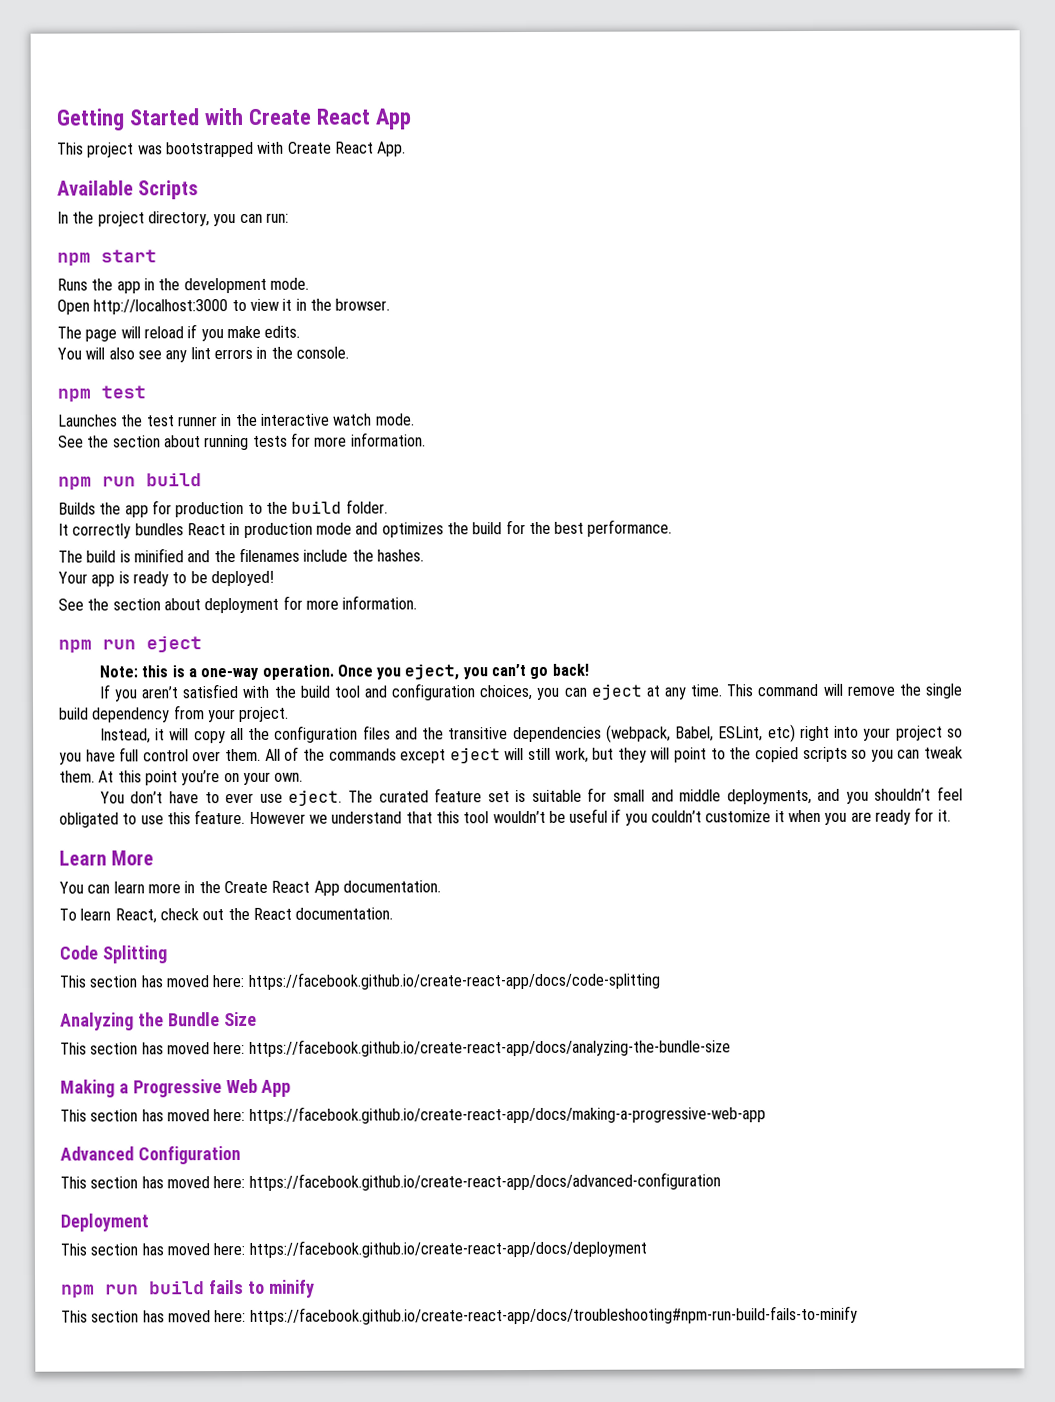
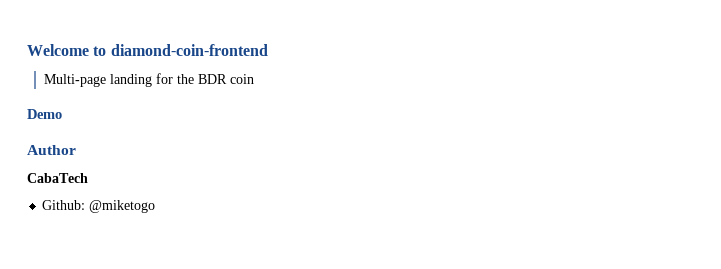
- Getting Started with Create React App
- This project was bootstrapped with Create React App.
- Available Scripts
- In the project directory, you can run:
- npm start
- Runs the app in the development mode.
- Open http://localhost:3000 to view it in the browser.
- The page will reload if you make edits.
- You will also see any lint errors in the console.
- npm test
- Launches the test runner in the interactive watch mode.
- See the section about running tests for more information.
- npm run build
- Builds the app for production to the build folder.
- It correctly bundles React in production mode and optimizes the build for the best performance.
- The build is minified and the filenames include the hashes.
- Your app is ready to be deployed!
- See the section about deployment for more information.
- npm run eject
- Note: this is a one-way operation. Once you eject, you can’t go back!
- If you aren’t satisfied with the build tool and configuration choices, you can eject at any time. This command will remove the single build dependency from your project.
- Instead, it will copy all the configuration files and the transitive dependencies (webpack, Babel, ESLint, etc) right into your project so you have full control over them. All of the commands except eject will still work, but they will point to the copied scripts so you can tweak them. At this point you’re on your own.
- You don’t have to ever use eject. The curated feature set is suitable for small and middle deployments, and you shouldn’t feel obligated to use this feature. However we understand that this tool wouldn’t be useful if you couldn’t customize it when you are ready for it.
- Learn More
- You can learn more in the Create React App documentation.
- To learn React, check out the React documentation.
- Code Splitting
- This section has moved here: https://facebook.github.io/create-react-app/docs/code-splitting
- Analyzing the Bundle Size
- This section has moved here: https://facebook.github.io/create-react-app/docs/analyzing-the-bundle-size
- Making a Progressive Web App
- This section has moved here: https://facebook.github.io/create-react-app/docs/making-a-progressive-web-app
- Advanced Configuration
- This section has moved here: https://facebook.github.io/create-react-app/docs/advanced-configuration
- Deployment
- This section has moved here: https://facebook.github.io/create-react-app/docs/deployment
- npm run build fails to minify
- This section has moved here: https://facebook.github.io/create-react-app/docs/troubleshooting#npm-run-build-fails-to-minify
+ Welcome to diamond-coin-frontend
+ Multi-page landing for the BDR coin
+ Demo
+ Author
+ CabaTech
+ Github: @miketogo

